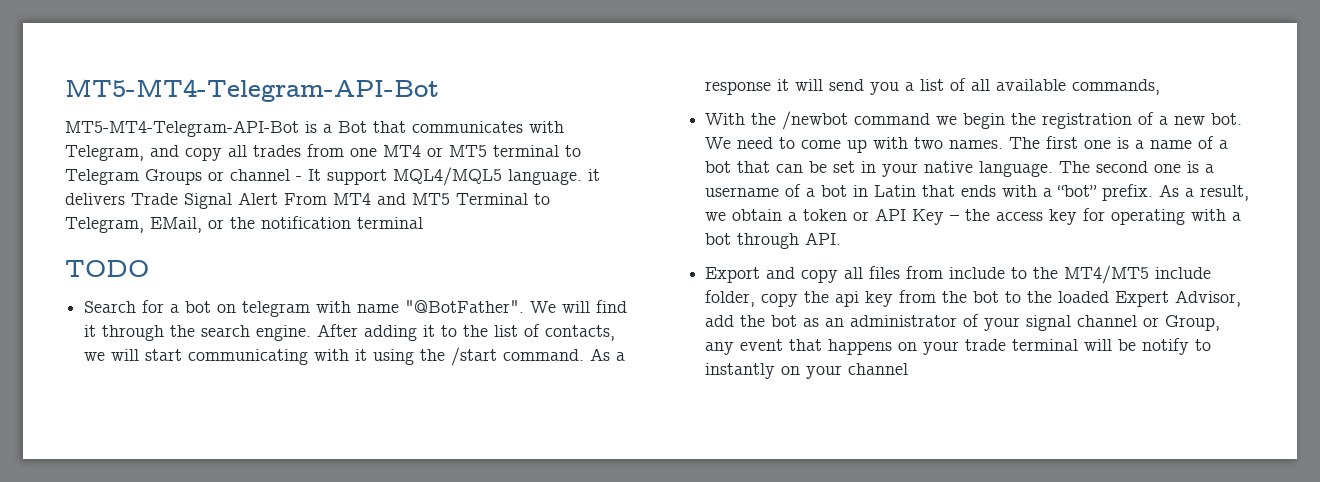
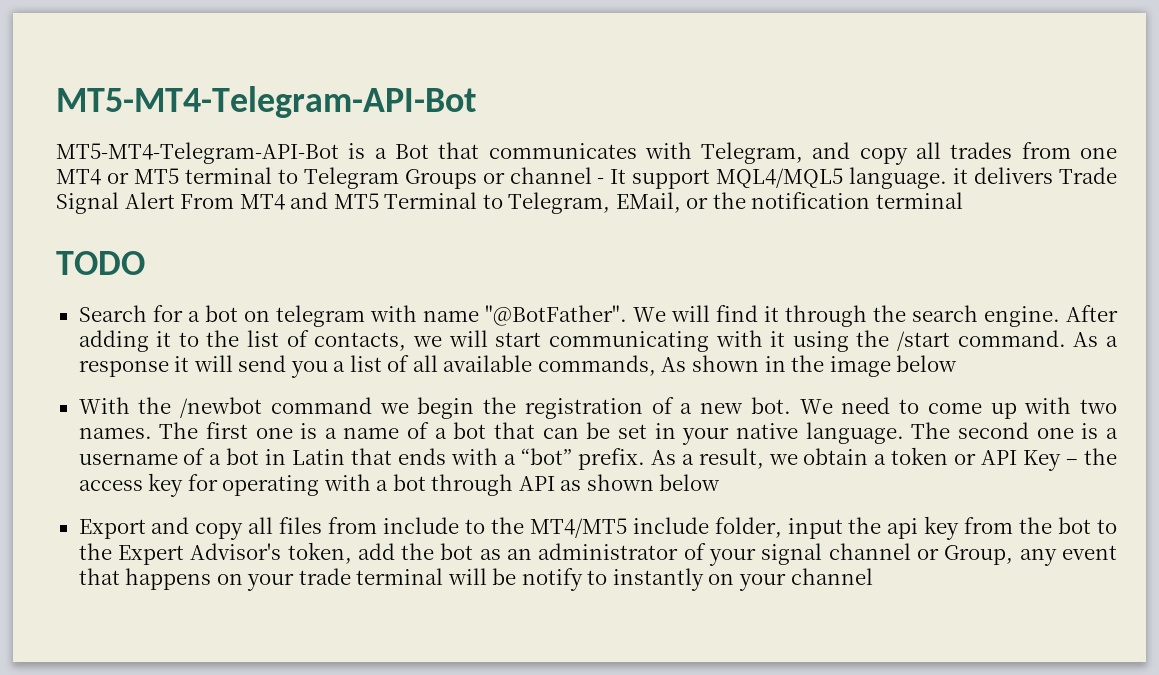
- As a response it will send you a list of all available commands,
+ As a response it will send you a list of all available commands, As shown in the image below
- As a result, we obtain a token or API Key – the access key for operating with a bot through API.
+ As a result, we obtain a token or API Key – the access key for operating with a bot through API as shown below
- Export and copy all files from include to the MT4/MT5 include folder, copy the api key from the bot to the loaded Expert Advisor, add the bot as an administrator of your signal channel or Group, any event that happens on your trade terminal will be notify to instantly on your channel
+ Export and copy all files from include to the MT4/MT5 include folder, input the api key from the bot to the Expert Advisor's token, add the bot as an administrator of your signal channel or Group, any event that happens on your trade terminal will be notify to instantly on your channel

